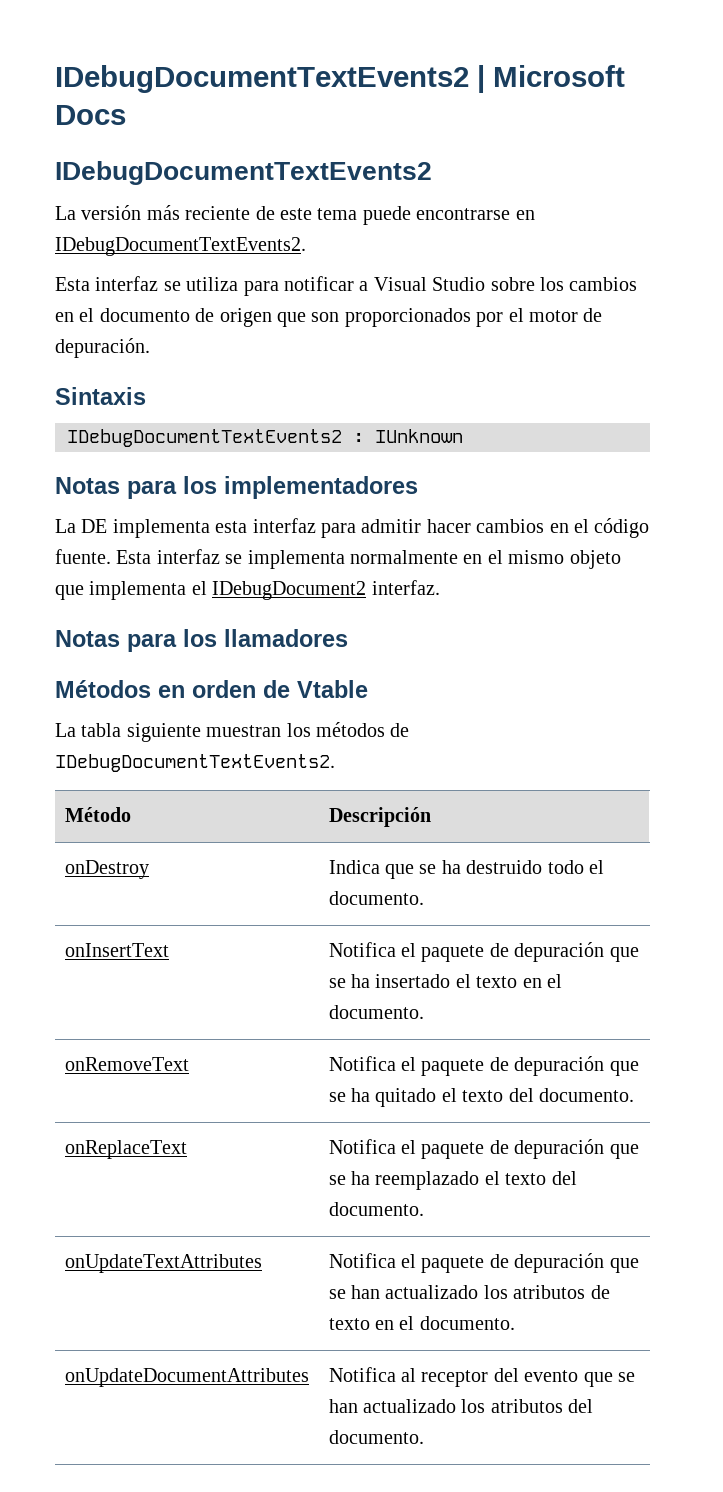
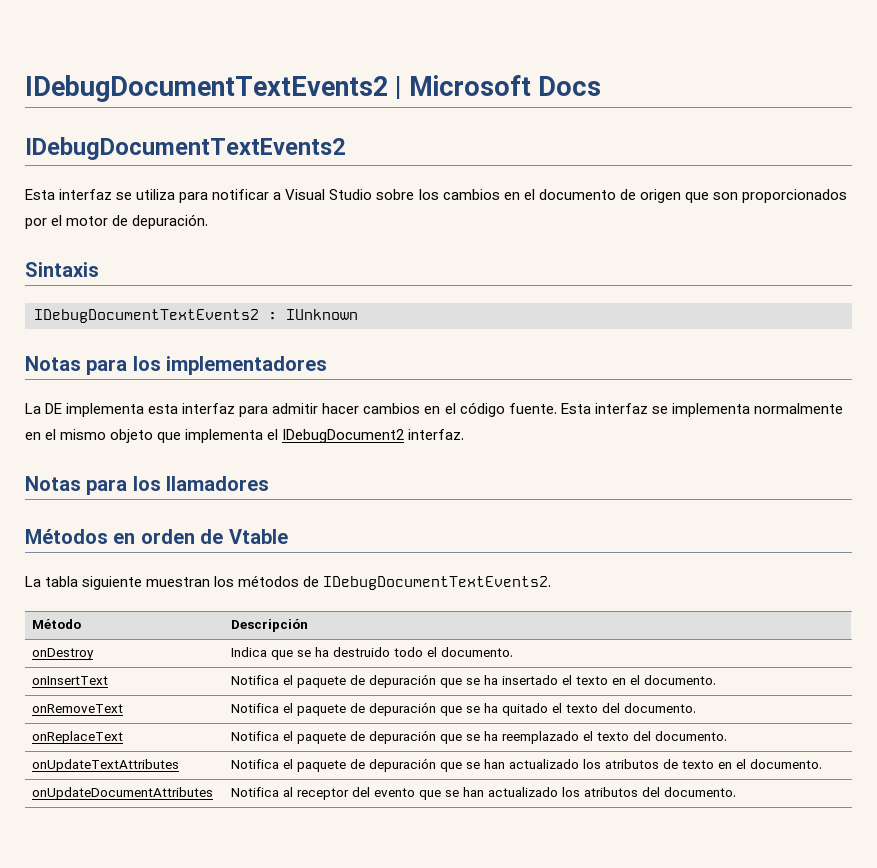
- La versión más reciente de este tema puede encontrarse en IDebugDocumentTextEvents2.

